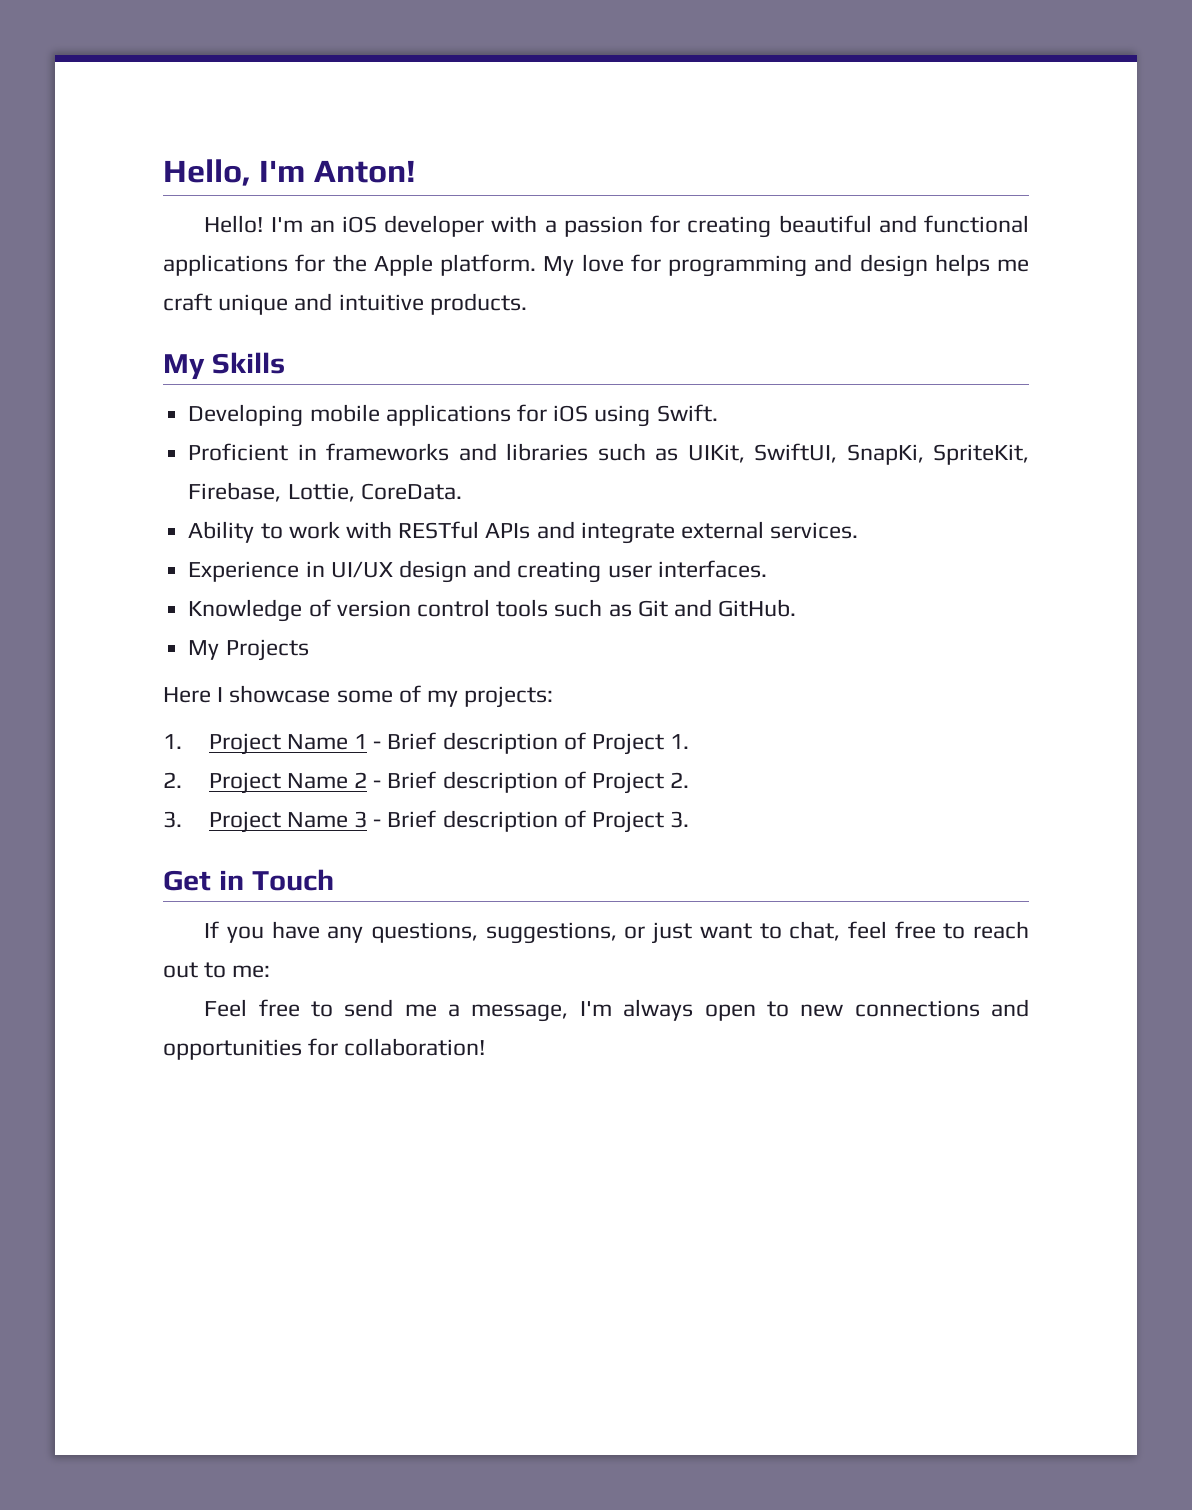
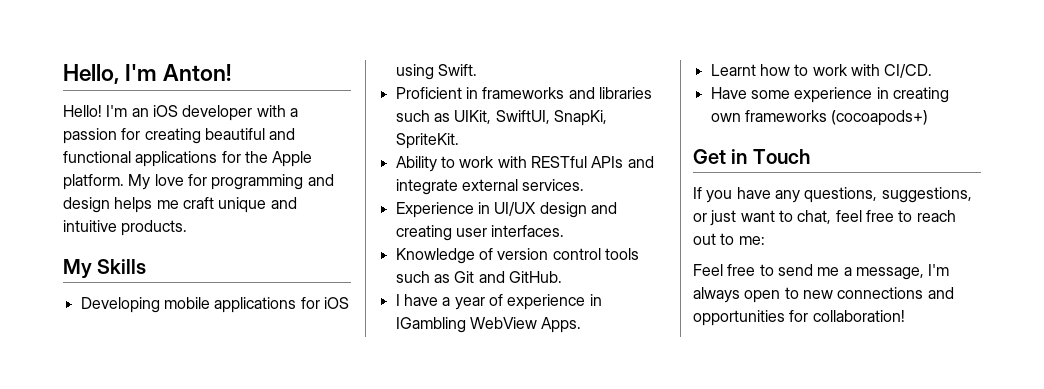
- Proficient in frameworks and libraries such as UIKit, SwiftUI, SnapKi, SpriteKit, Firebase, Lottie, CoreData.
+ Proficient in frameworks and libraries such as UIKit, SwiftUI, SnapKi, SpriteKit.
- My Projects
- Here I showcase some of my projects:
- 1. Project Name 1 - Brief description of Project 1.
- 2. Project Name 2 - Brief description of Project 2.
- 3. Project Name 3 - Brief description of Project 3.
+ I have a year of experience in IGambling WebView Apps.
+ Learnt how to work with CI/CD.
+ Have some experience in creating own frameworks (cocoapods+)

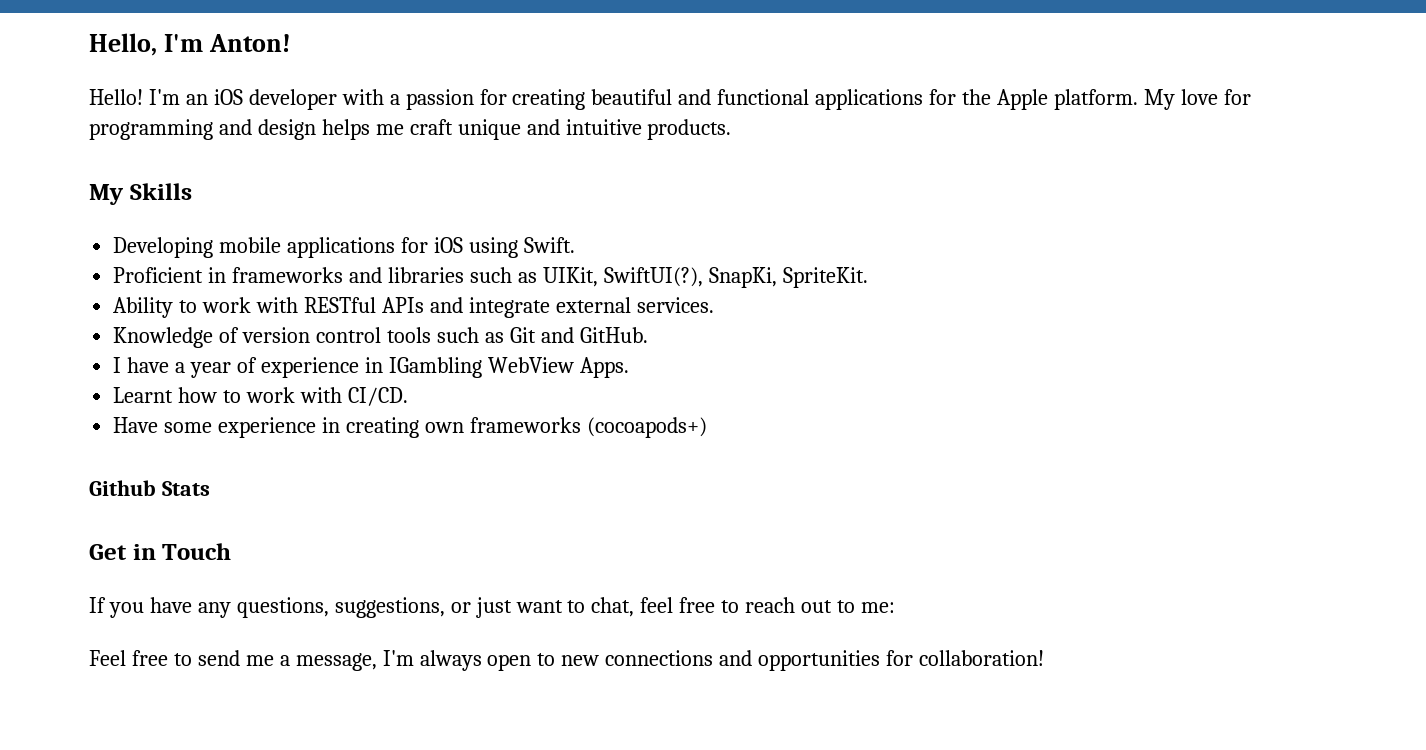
- Proficient in frameworks and libraries such as UIKit, SwiftUI, SnapKi, SpriteKit.
+ Proficient in frameworks and libraries such as UIKit, SwiftUI(?), SnapKi, SpriteKit.
- Experience in UI/UX design and creating user interfaces.
+ Github Stats

